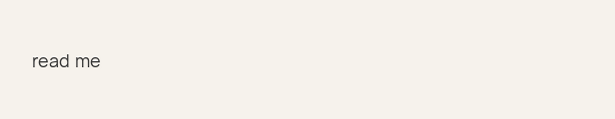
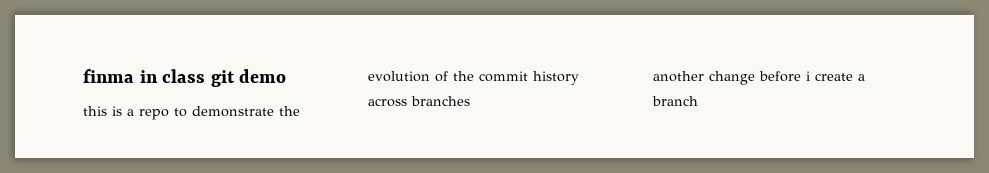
- read me
+ finma in class git demo
+ this is a repo to demonstrate the evolution of the commit history across branches
+ another change before i create a branch

